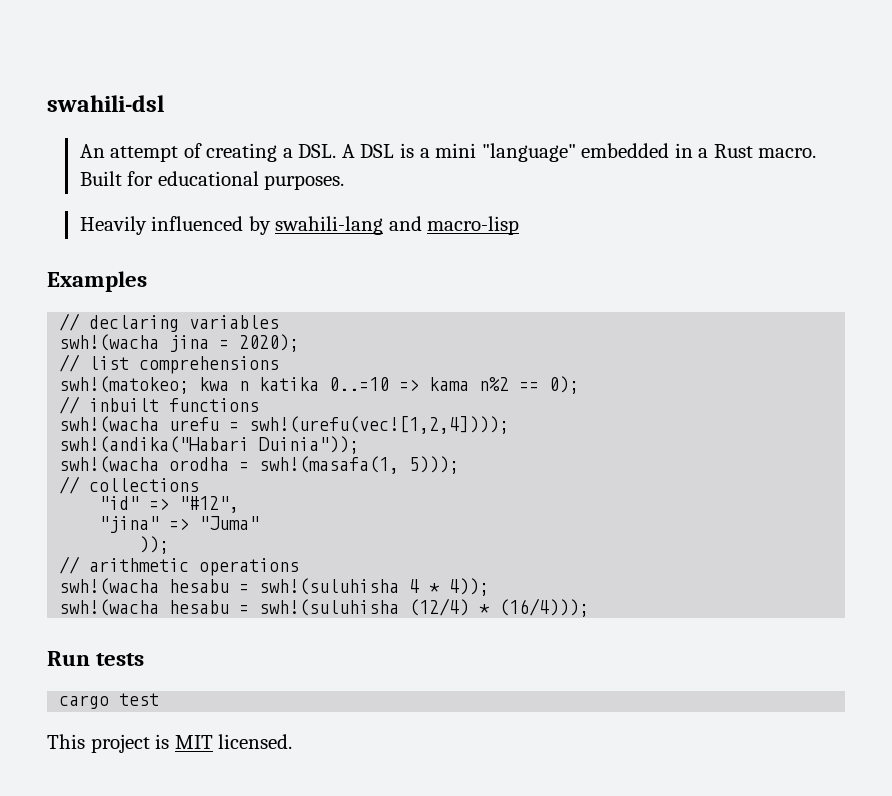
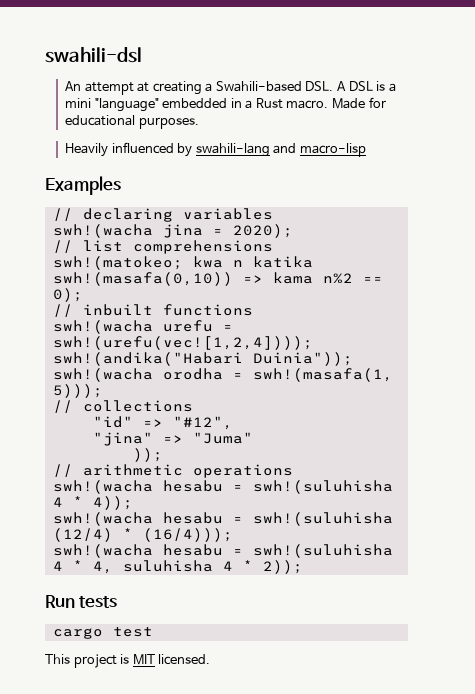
- An attempt of creating a DSL. A DSL is a mini "language" embedded in a Rust macro.
+ An attempt at creating a Swahili-based DSL. A DSL is a mini "language" embedded in a Rust macro.
- Built for educational purposes.
+ Made for educational purposes.
- swh!(matokeo; kwa n katika 0..=10 => kama n%2 == 0);
+ swh!(matokeo; kwa n katika swh!(masafa(0,10)) => kama n%2 == 0);
+ swh!(wacha hesabu = swh!(suluhisha 4 * 4, suluhisha 4 * 2));

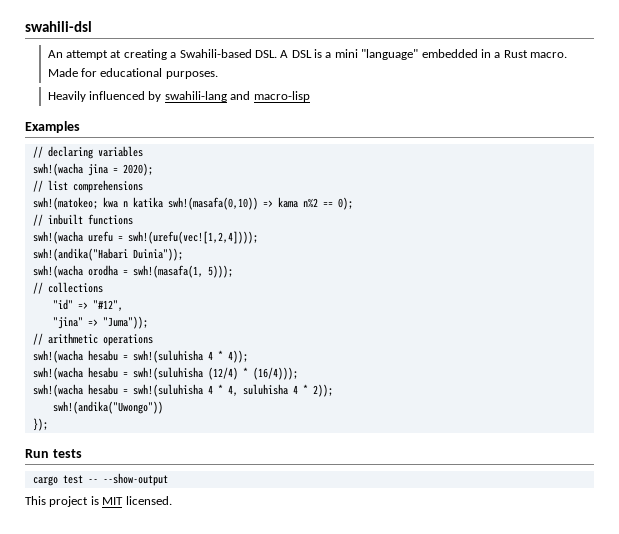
- "jina" => "Juma"
- ));
+ "jina" => "Juma"));
+ swh!(andika("Uwongo"))
+ });
- cargo test
+ cargo test -- --show-output

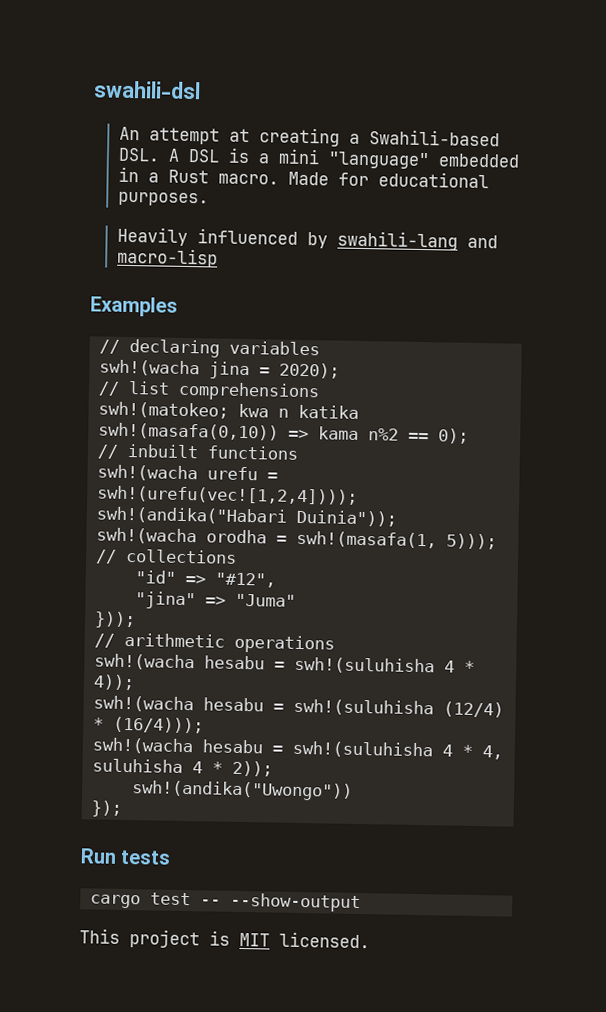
- "jina" => "Juma"));
+ "jina" => "Juma"
+ }));

